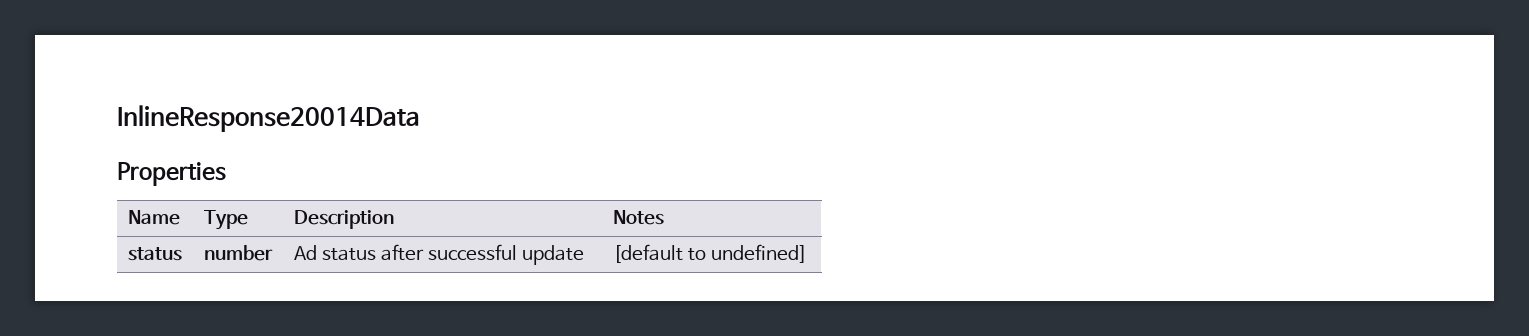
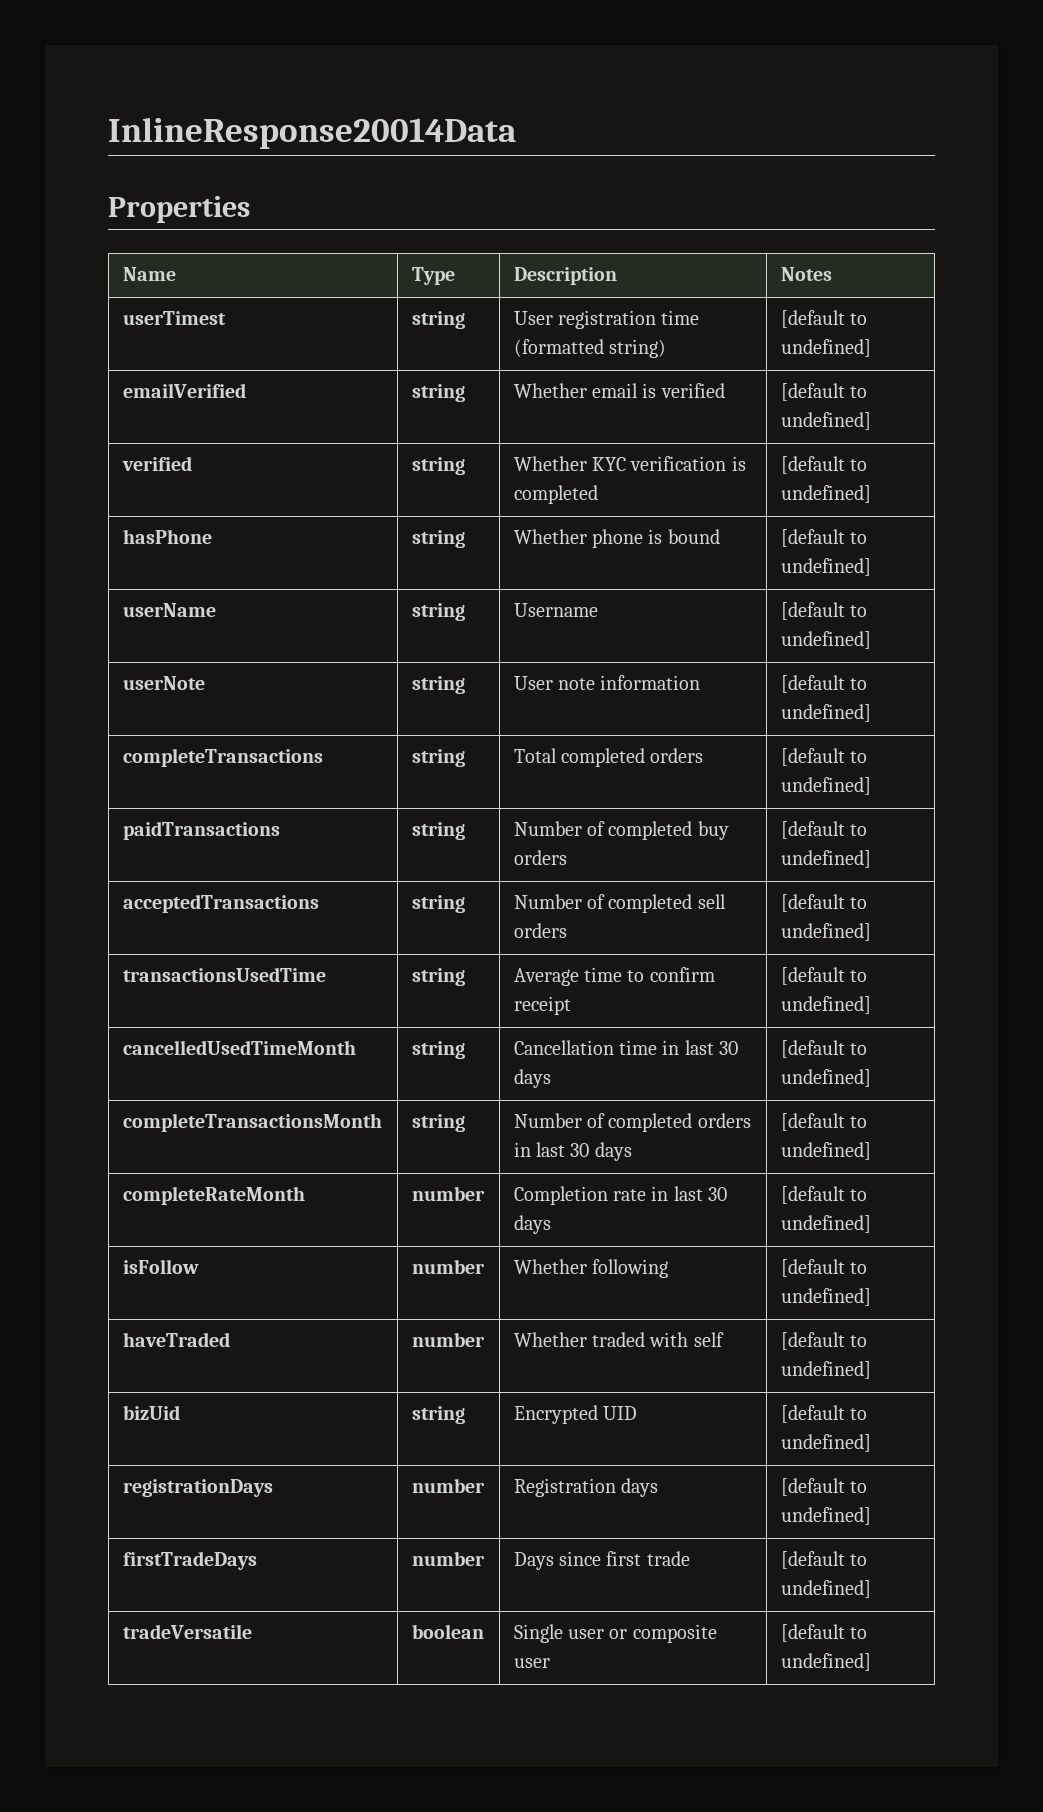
- status | number | Ad status after successful update | [default to undefined]
+ userTimest | string | User registration time (formatted string) | [default to undefined]
+ emailVerified | string | Whether email is verified | [default to undefined]
+ verified | string | Whether KYC verification is completed | [default to undefined]
+ hasPhone | string | Whether phone is bound | [default to undefined]
+ userName | string | Username | [default to undefined]
+ userNote | string | User note information | [default to undefined]
+ completeTransactions | string | Total completed orders | [default to undefined]
+ paidTransactions | string | Number of completed buy orders | [default to undefined]
+ acceptedTransactions | string | Number of completed sell orders | [default to undefined]
+ transactionsUsedTime | string | Average time to confirm receipt | [default to undefined]
+ cancelledUsedTimeMonth | string | Cancellation time in last 30 days | [default to undefined]
+ completeTransactionsMonth | string | Number of completed orders in last 30 days | [default to undefined]
+ completeRateMonth | number | Completion rate in last 30 days | [default to undefined]
+ isFollow | number | Whether following | [default to undefined]
+ haveTraded | number | Whether traded with self | [default to undefined]
+ bizUid | string | Encrypted UID | [default to undefined]
+ registrationDays | number | Registration days | [default to undefined]
+ firstTradeDays | number | Days since first trade | [default to undefined]
+ tradeVersatile | boolean | Single user or composite user | [default to undefined]

